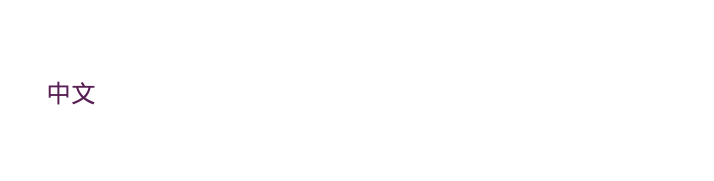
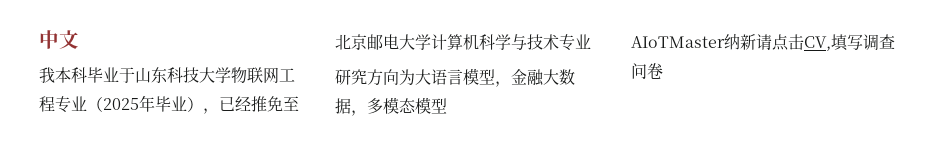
+ 我本科毕业于山东科技大学物联网工程专业（2025年毕业），已经推免至北京邮电大学计算机科学与技术专业
+ 研究方向为大语言模型，金融大数据，多模态模型
+ AIoTMaster纳新请点击CV,填写调查问卷

